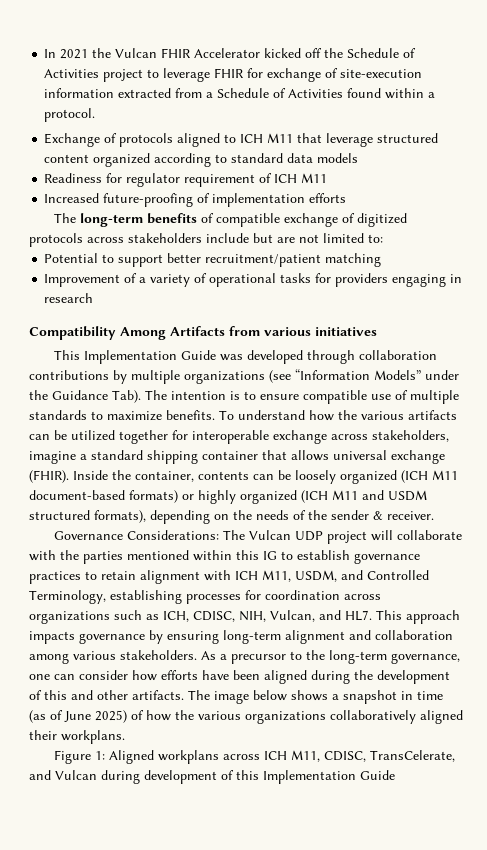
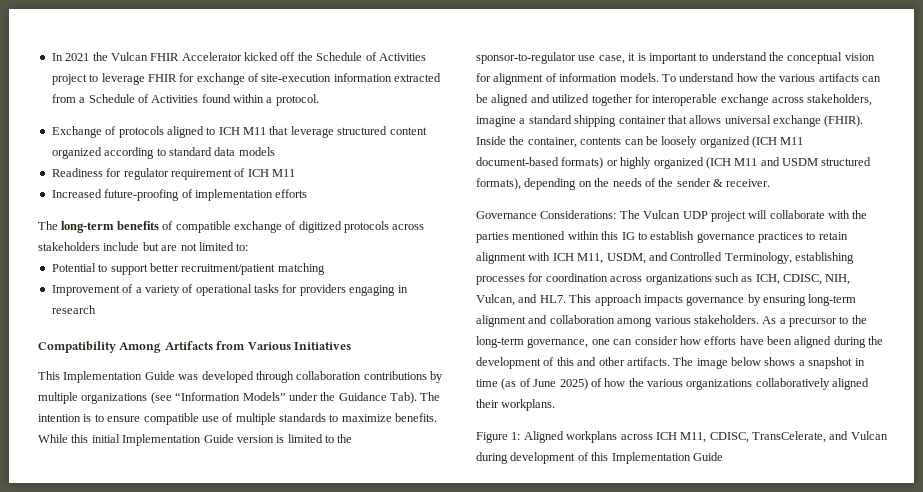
- Compatibility Among Artifacts from various initiatives
+ Compatibility Among Artifacts from Various Initiatives
+ While this initial Implementation Guide version is limited to the sponsor-to-regulator use case, it is important to understand the conceptual vision for alignment of information models.
- To understand how the various artifacts can be utilized together for interoperable exchange across stakeholders, imagine a standard shipping container that allows universal exchange (FHIR).
+ To understand how the various artifacts can be aligned and utilized together for interoperable exchange across stakeholders, imagine a standard shipping container that allows universal exchange (FHIR).

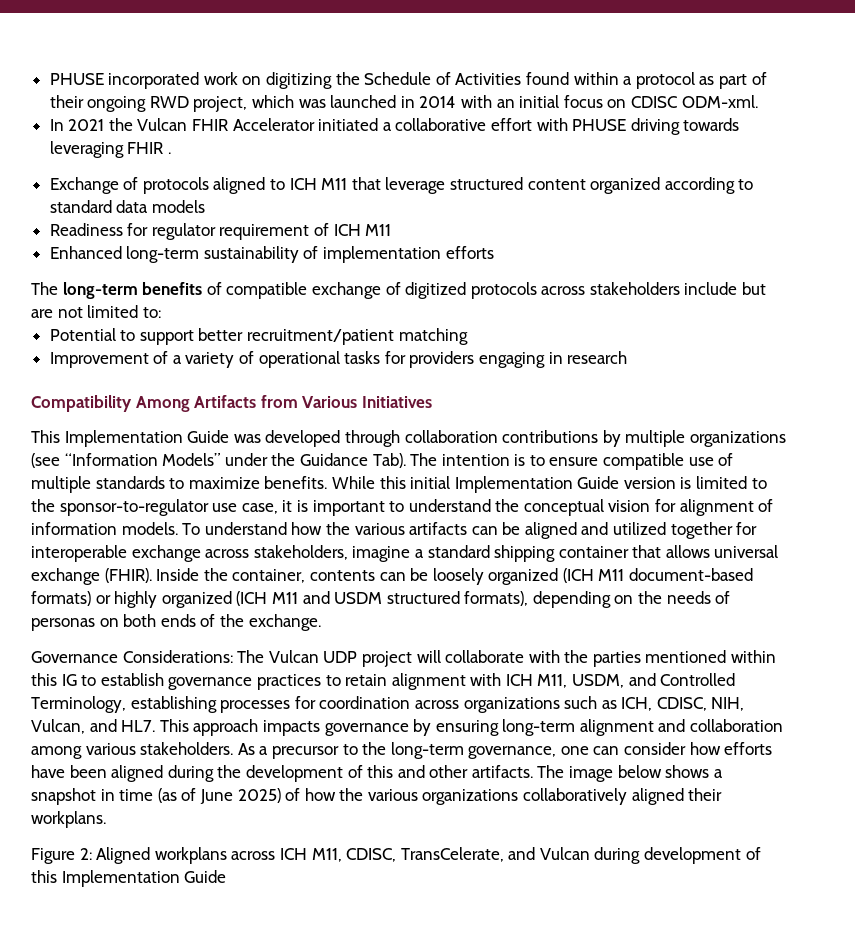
+ PHUSE incorporated work on digitizing the Schedule of Activities found within a protocol as part of their ongoing RWD project, which was launched in 2014 with an initial focus on CDISC ODM-xml.
- In 2021 the Vulcan FHIR Accelerator kicked off the Schedule of Activities project to leverage FHIR for exchange of site-execution information extracted from a Schedule of Activities found within a protocol.
+ In 2021 the Vulcan FHIR Accelerator initiated a collaborative effort with PHUSE driving towards leveraging FHIR .
- Increased future-proofing of implementation efforts
+ Enhanced long-term sustainability of implementation efforts
- Inside the container, contents can be loosely organized (ICH M11 document-based formats) or highly organized (ICH M11 and USDM structured formats), depending on the needs of the sender & receiver.
+ Inside the container, contents can be loosely organized (ICH M11 document-based formats) or highly organized (ICH M11 and USDM structured formats), depending on the needs of personas on both ends of the exchange.
- Figure 1: Aligned workplans across ICH M11, CDISC, TransCelerate, and Vulcan during development of this Implementation Guide
+ Figure 2: Aligned workplans across ICH M11, CDISC, TransCelerate, and Vulcan during development of this Implementation Guide

